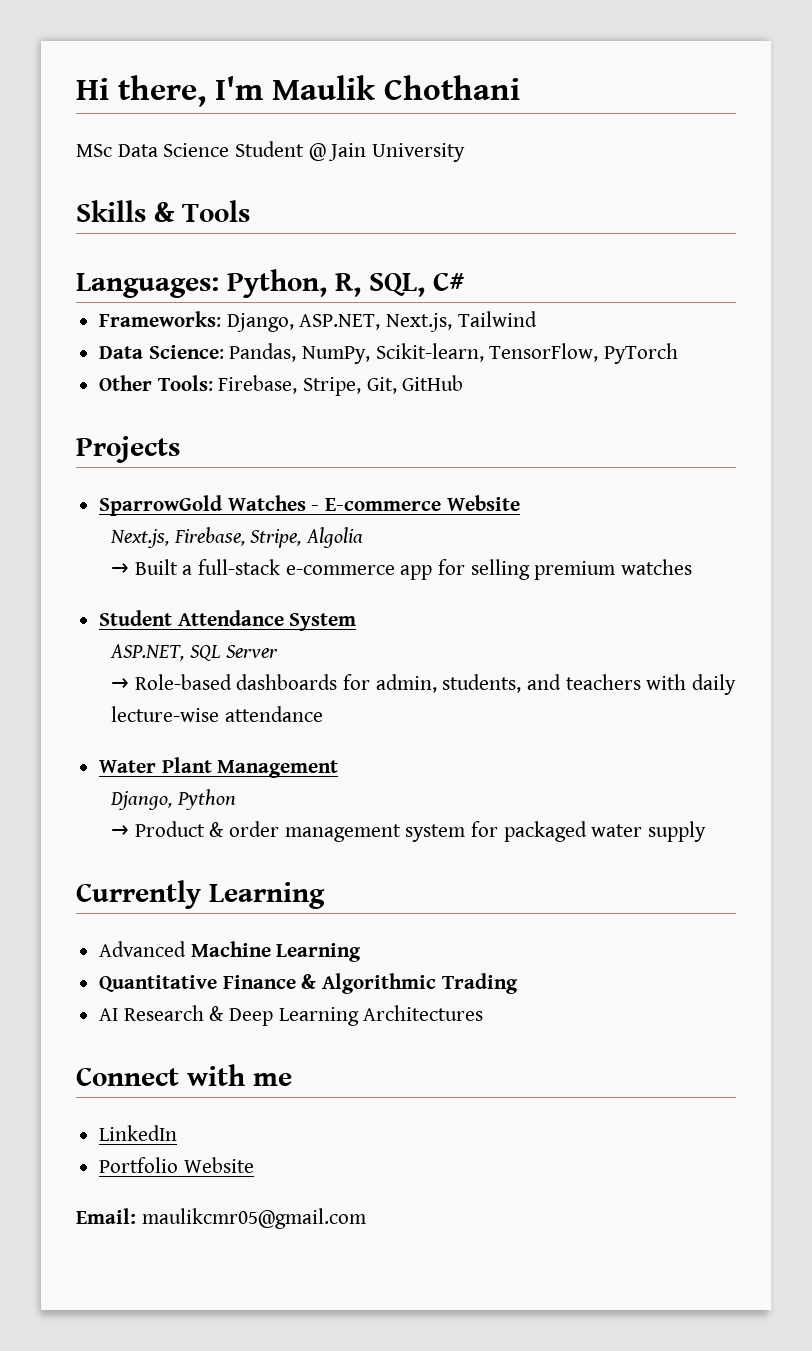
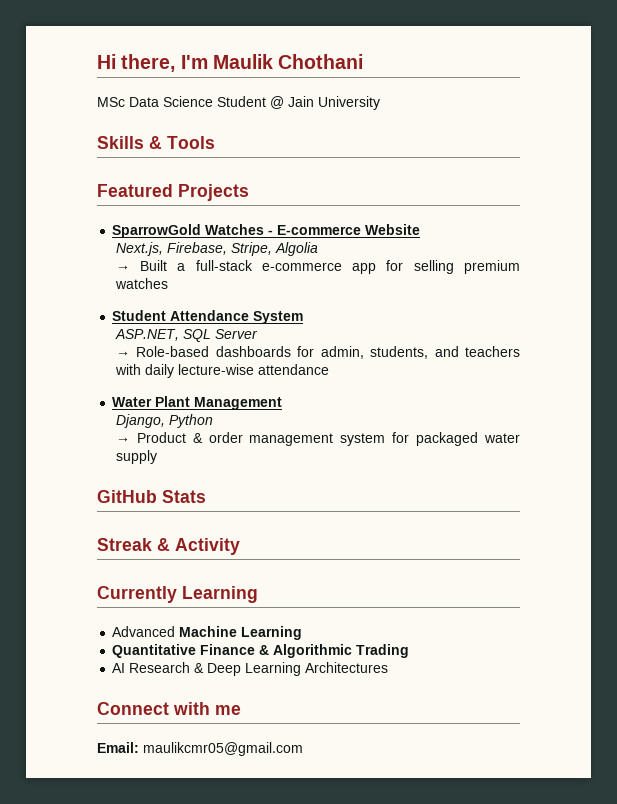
- Languages: Python, R, SQL, C#
- Frameworks: Django, ASP.NET, Next.js, Tailwind
- Data Science: Pandas, NumPy, Scikit-learn, TensorFlow, PyTorch
- Other Tools: Firebase, Stripe, Git, GitHub
- Projects
+ Featured Projects
+ GitHub Stats
+ Streak & Activity
- LinkedIn
- Portfolio Website

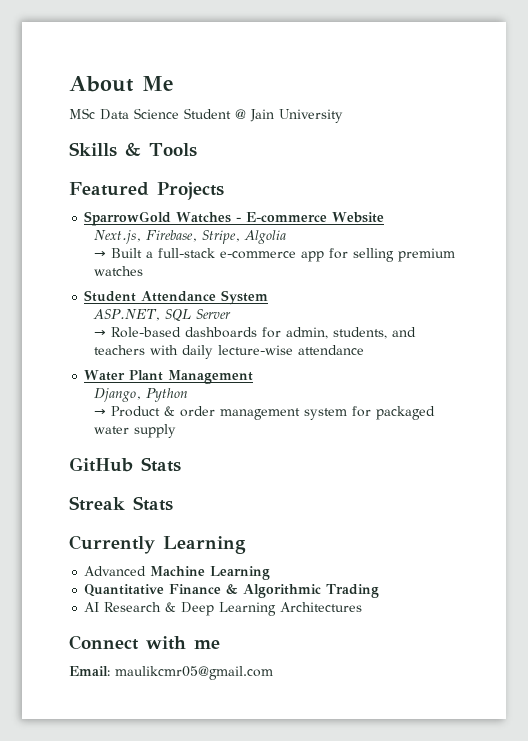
- Hi there, I'm Maulik Chothani
+ About Me
- Streak & Activity
+ Streak Stats

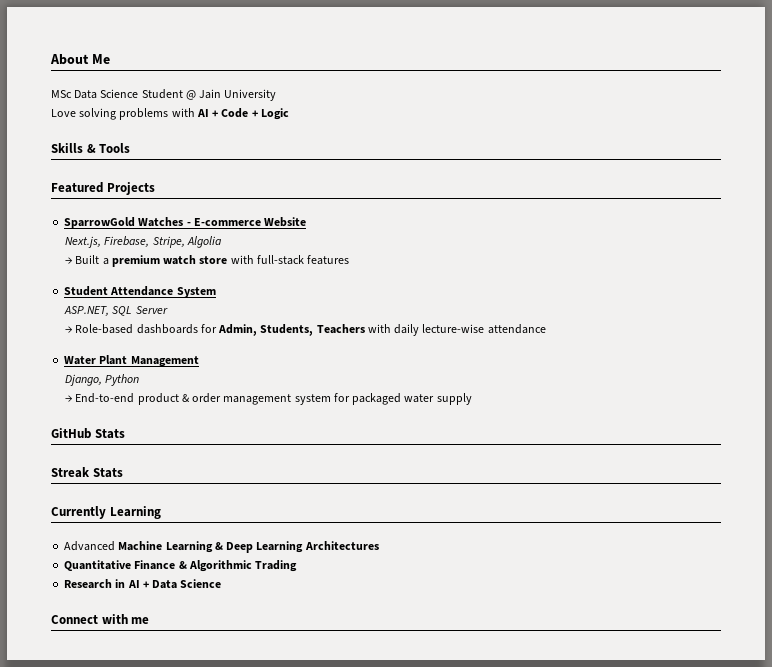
+ Love solving problems with AI + Code + Logic
- → Built a full-stack e-commerce app for selling premium watches
+ → Built a premium watch store with full-stack features
- → Role-based dashboards for admin, students, and teachers with daily lecture-wise attendance
+ → Role-based dashboards for Admin, Students, Teachers with daily lecture-wise attendance
- → Product & order management system for packaged water supply
+ → End-to-end product & order management system for packaged water supply
- Advanced Machine Learning
+ Advanced Machine Learning & Deep Learning Architectures
- AI Research & Deep Learning Architectures
+ Research in AI + Data Science
- Email: maulikcmr05@gmail.com

